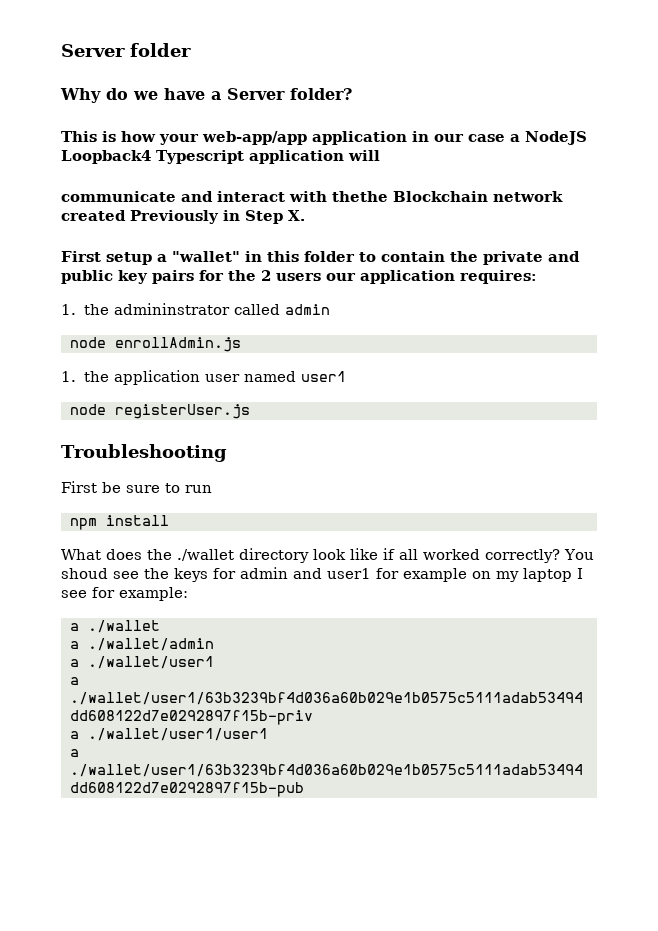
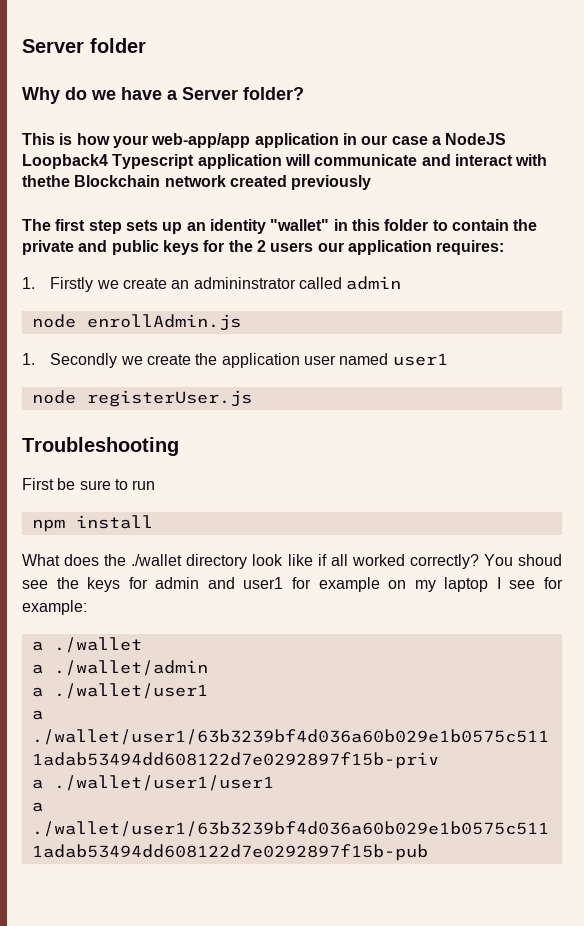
- This is how your web-app/app application in our case a NodeJS Loopback4 Typescript application will
- communicate and interact with thethe Blockchain network created Previously in Step X.
- First setup a "wallet" in this folder to contain the private and public key pairs for the 2 users our application requires:
+ This is how your web-app/app application in our case a NodeJS Loopback4 Typescript application will communicate and interact with thethe Blockchain network created previously
+ The first step sets up an identity "wallet" in this folder to contain the private and public keys for the 2 users our application requires:
- 1. the admininstrator called admin
+ 1. Firstly we create an admininstrator called admin
- 1. the application user named user1
+ 1. Secondly we create the application user named user1

